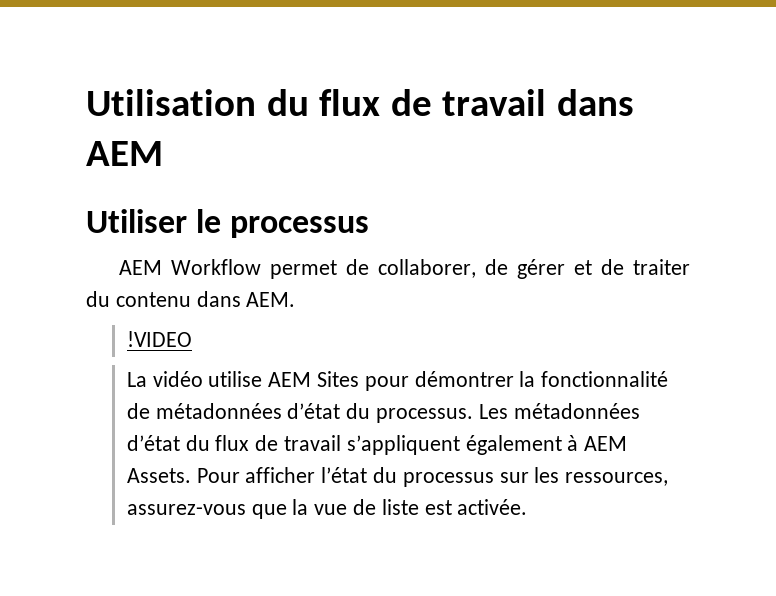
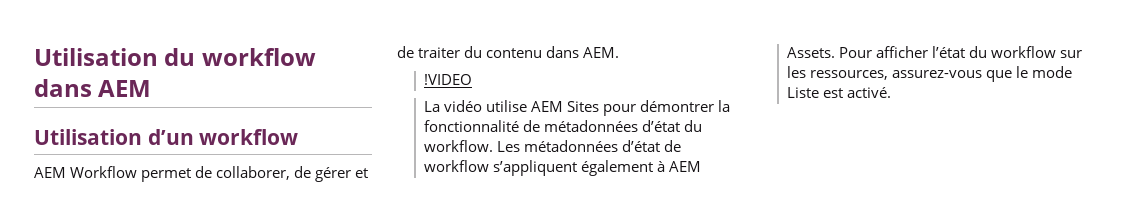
- Utilisation du flux de travail dans AEM
+ Utilisation du workflow dans AEM
- Utiliser le processus
+ Utilisation d’un workflow
- La vidéo utilise AEM Sites pour démontrer la fonctionnalité de métadonnées d’état du processus.
+ La vidéo utilise AEM Sites pour démontrer la fonctionnalité de métadonnées d’état du workflow.
- Les métadonnées d’état du flux de travail s’appliquent également à AEM Assets.
+ Les métadonnées d’état de workflow s’appliquent également à AEM Assets.
- Pour afficher l’état du processus sur les ressources, assurez-vous que la vue de liste est activée.
+ Pour afficher l’état du workflow sur les ressources, assurez-vous que le mode Liste est activé.

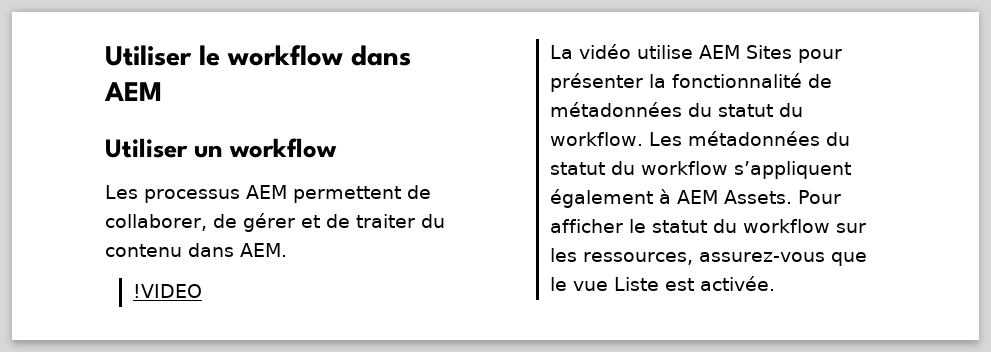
- Utilisation du workflow dans AEM
+ Utiliser le workflow dans AEM
- Utilisation d’un workflow
+ Utiliser un workflow
- AEM Workflow permet de collaborer, de gérer et de traiter du contenu dans AEM.
+ Les processus AEM permettent de collaborer, de gérer et de traiter du contenu dans AEM.
- La vidéo utilise AEM Sites pour démontrer la fonctionnalité de métadonnées d’état du workflow.
+ La vidéo utilise AEM Sites pour présenter la fonctionnalité de métadonnées du statut du workflow.
- Les métadonnées d’état de workflow s’appliquent également à AEM Assets.
+ Les métadonnées du statut du workflow s’appliquent également à AEM Assets.
- Pour afficher l’état du workflow sur les ressources, assurez-vous que le mode Liste est activé.
+ Pour afficher le statut du workflow sur les ressources, assurez-vous que le vue Liste est activée.

